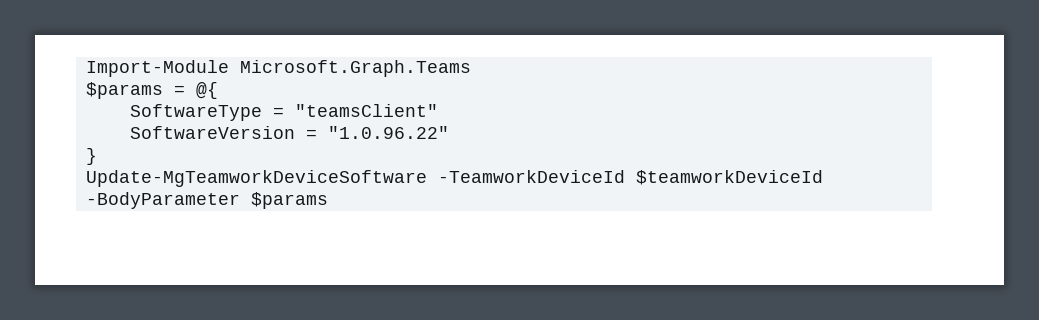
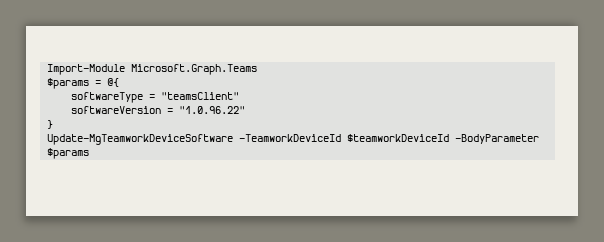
- SoftwareType = "teamsClient"
+ softwareType = "teamsClient"
- SoftwareVersion = "1.0.96.22"
+ softwareVersion = "1.0.96.22"

